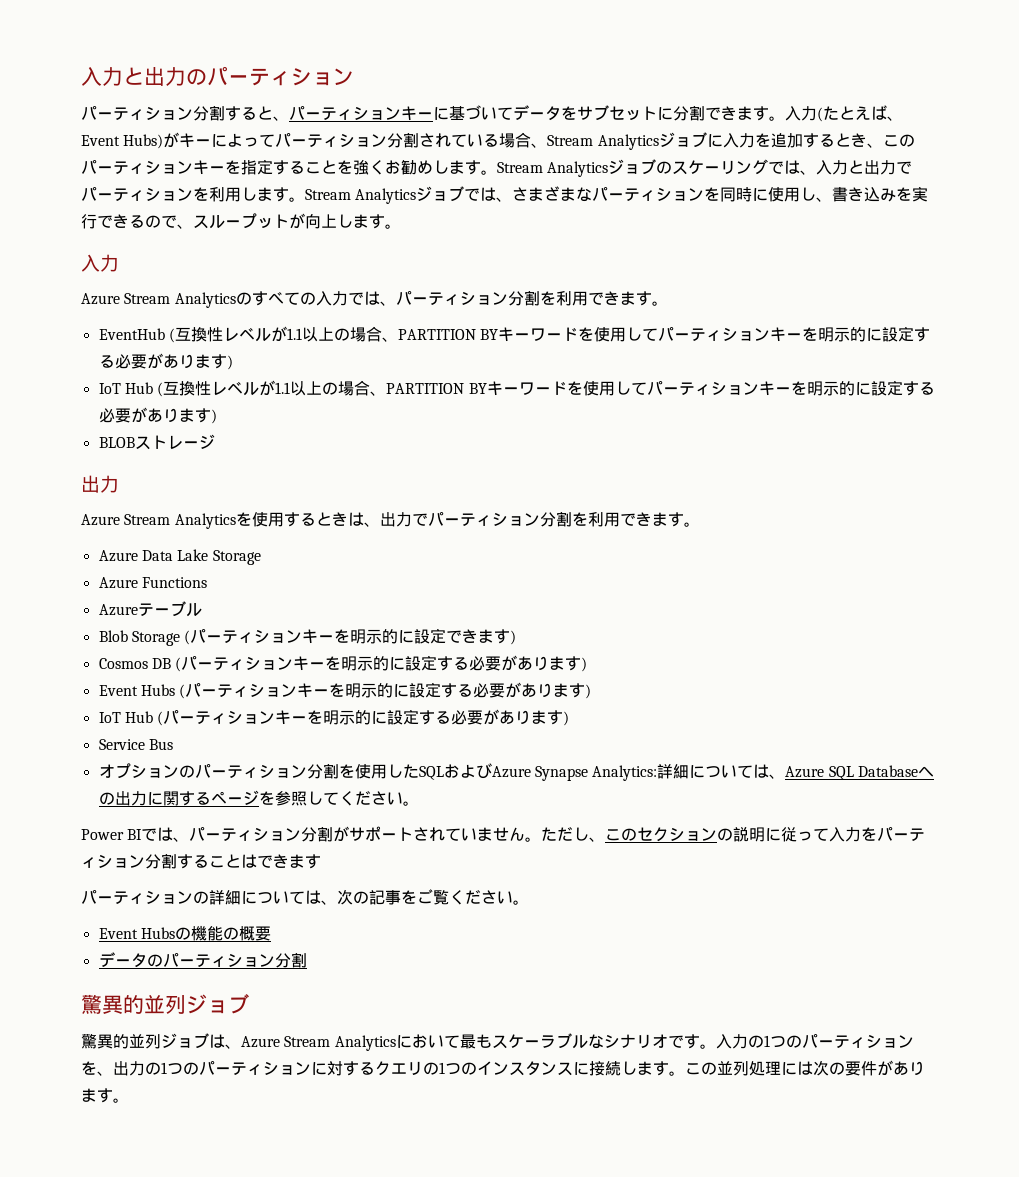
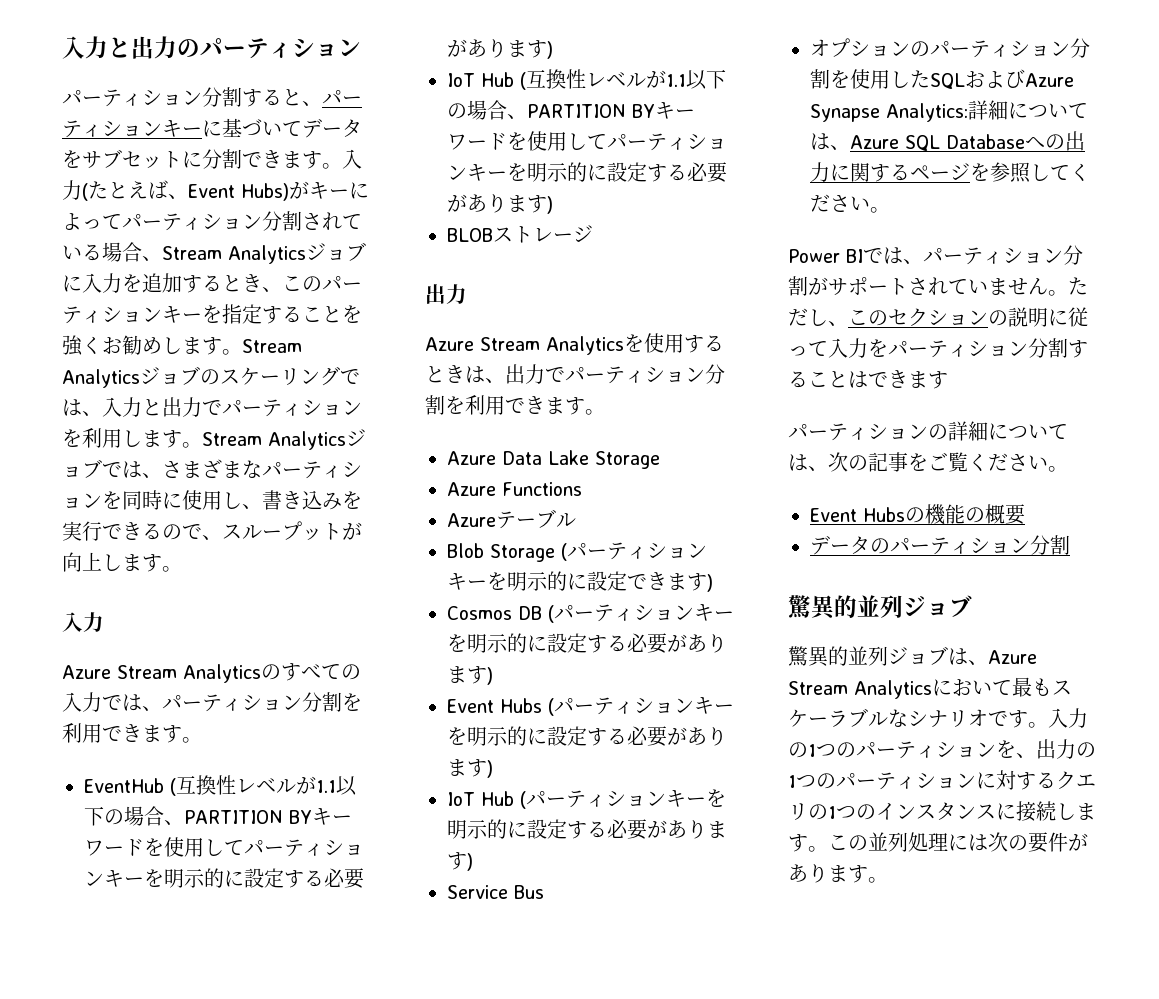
- EventHub (互換性レベルが1.1以上の場合、PARTITION BYキーワードを使用してパーティションキーを明示的に設定する必要があります)
+ EventHub (互換性レベルが1.1以下の場合、PARTITION BYキーワードを使用してパーティションキーを明示的に設定する必要があります)
- IoT Hub (互換性レベルが1.1以上の場合、PARTITION BYキーワードを使用してパーティションキーを明示的に設定する必要があります)
+ IoT Hub (互換性レベルが1.1以下の場合、PARTITION BYキーワードを使用してパーティションキーを明示的に設定する必要があります)

